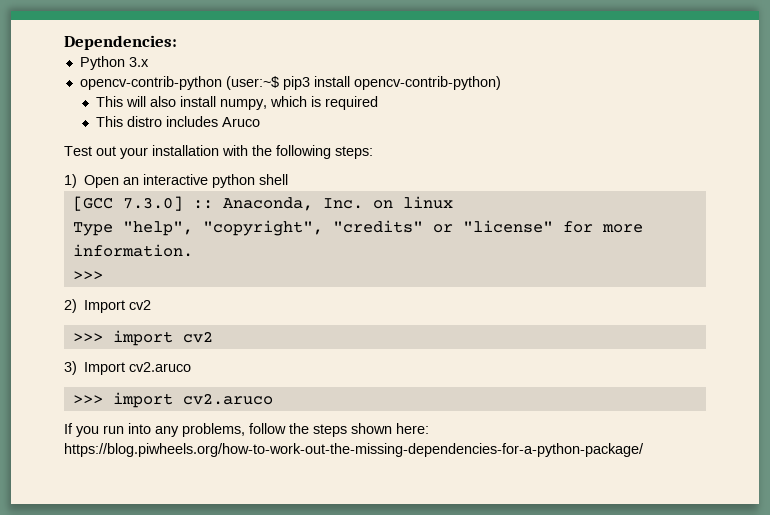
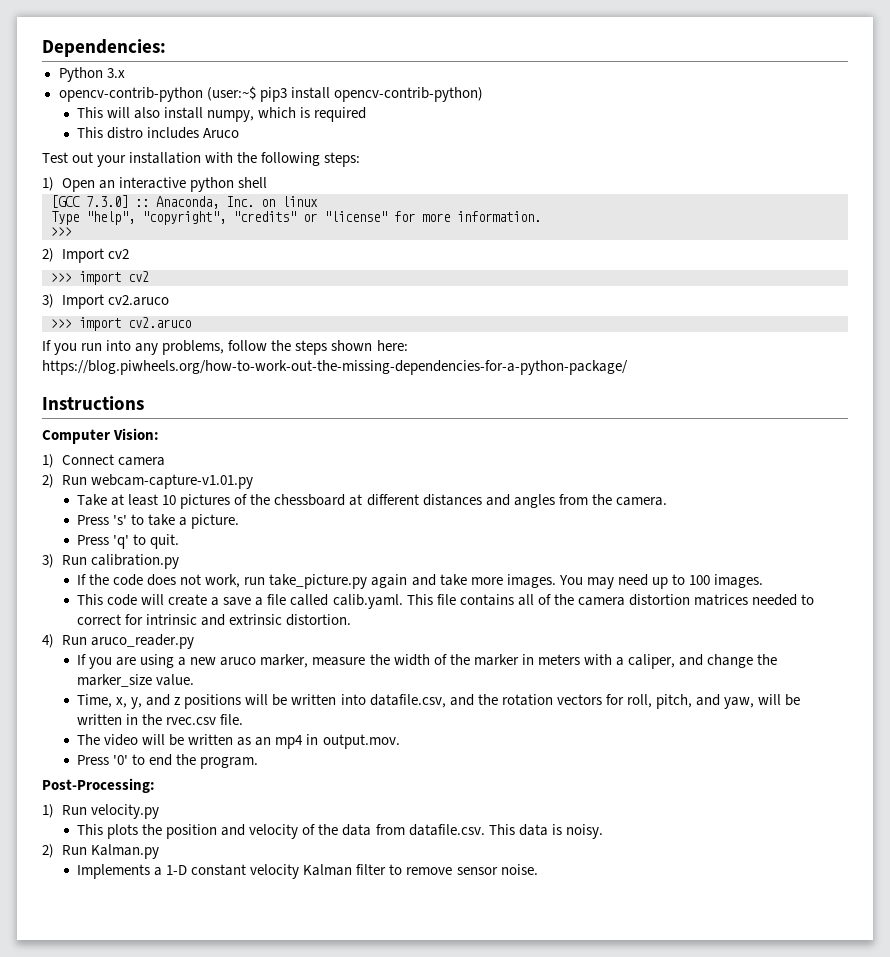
+ Instructions
+ Computer Vision:
+ 1) Connect camera
+ 2) Run webcam-capture-v1.01.py
+ Take at least 10 pictures of the chessboard at different distances and angles from the camera.
+ Press 's' to take a picture.
+ Press 'q' to quit.
+ 3) Run calibration.py
+ If the code does not work, run take_picture.py again and take more images. You may need up to 100 images.
+ This code will create a save a file called calib.yaml. This file contains all of the camera distortion matrices needed to correct for intrinsic and extrinsic distortion.
+ 4) Run aruco_reader.py
+ If you are using a new aruco marker, measure the width of the marker in meters with a caliper, and change the marker_size value.
+ Time, x, y, and z positions will be written into datafile.csv, and the rotation vectors for roll, pitch, and yaw, will be written in the rvec.csv file.
+ The video will be written as an mp4 in output.mov.
+ Press '0' to end the program.
+ Post-Processing:
+ 1) Run velocity.py
+ This plots the position and velocity of the data from datafile.csv. This data is noisy.
+ 2) Run Kalman.py
+ Implements a 1-D constant velocity Kalman filter to remove sensor noise.

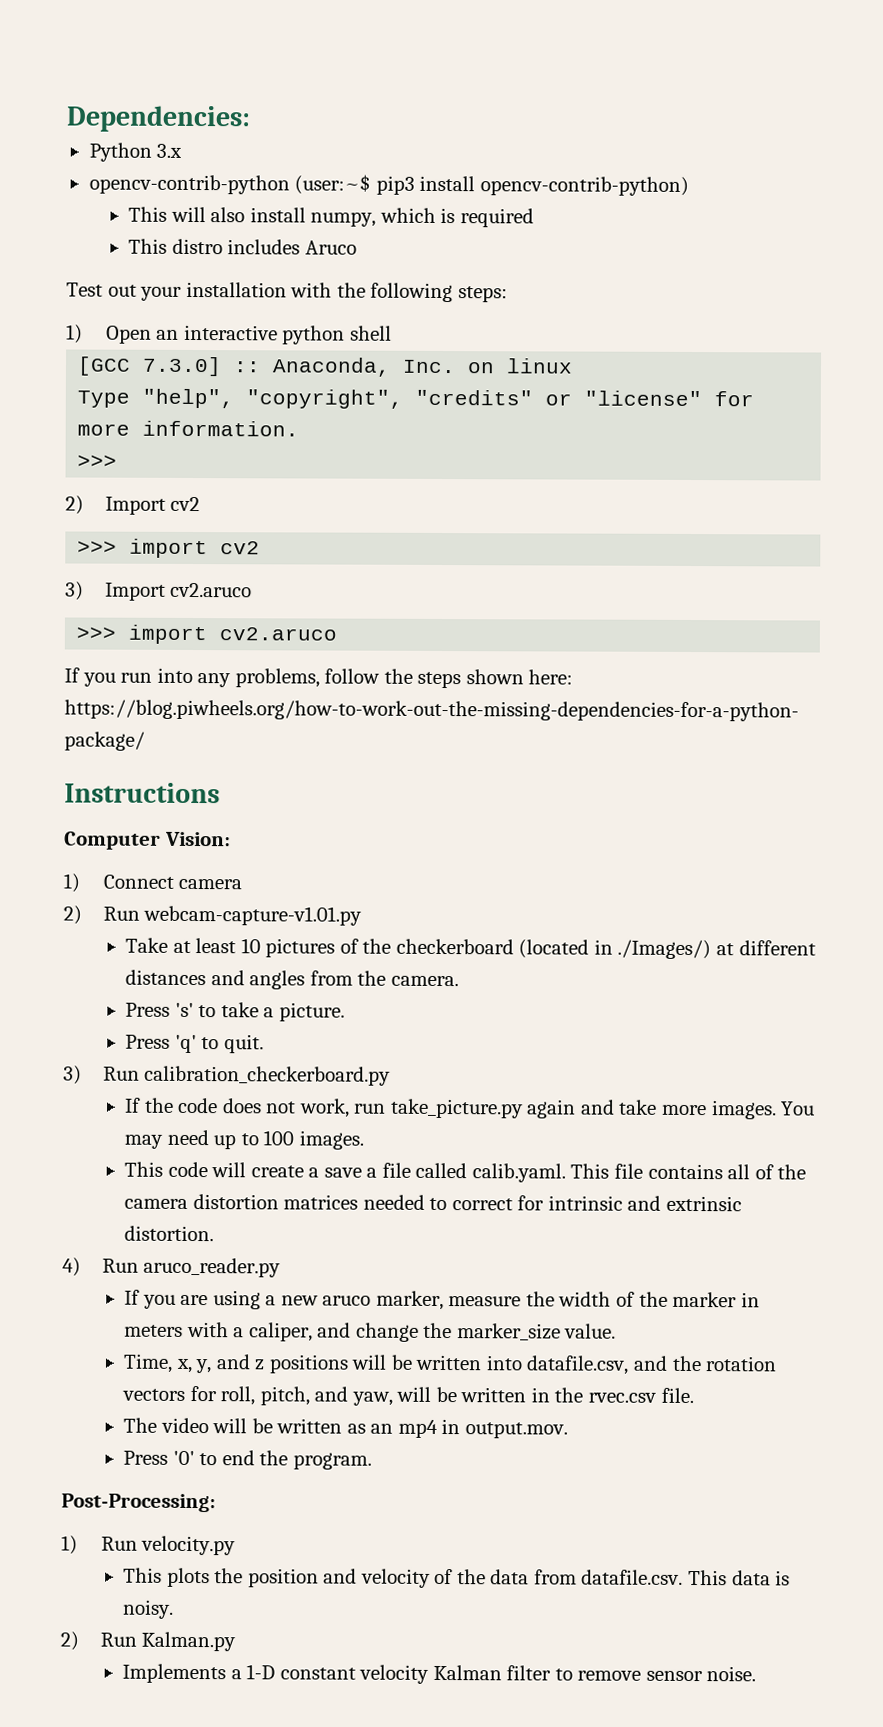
- Take at least 10 pictures of the chessboard at different distances and angles from the camera.
+ Take at least 10 pictures of the checkerboard (located in ./Images/) at different distances and angles from the camera.
- 3) Run calibration.py
+ 3) Run calibration_checkerboard.py

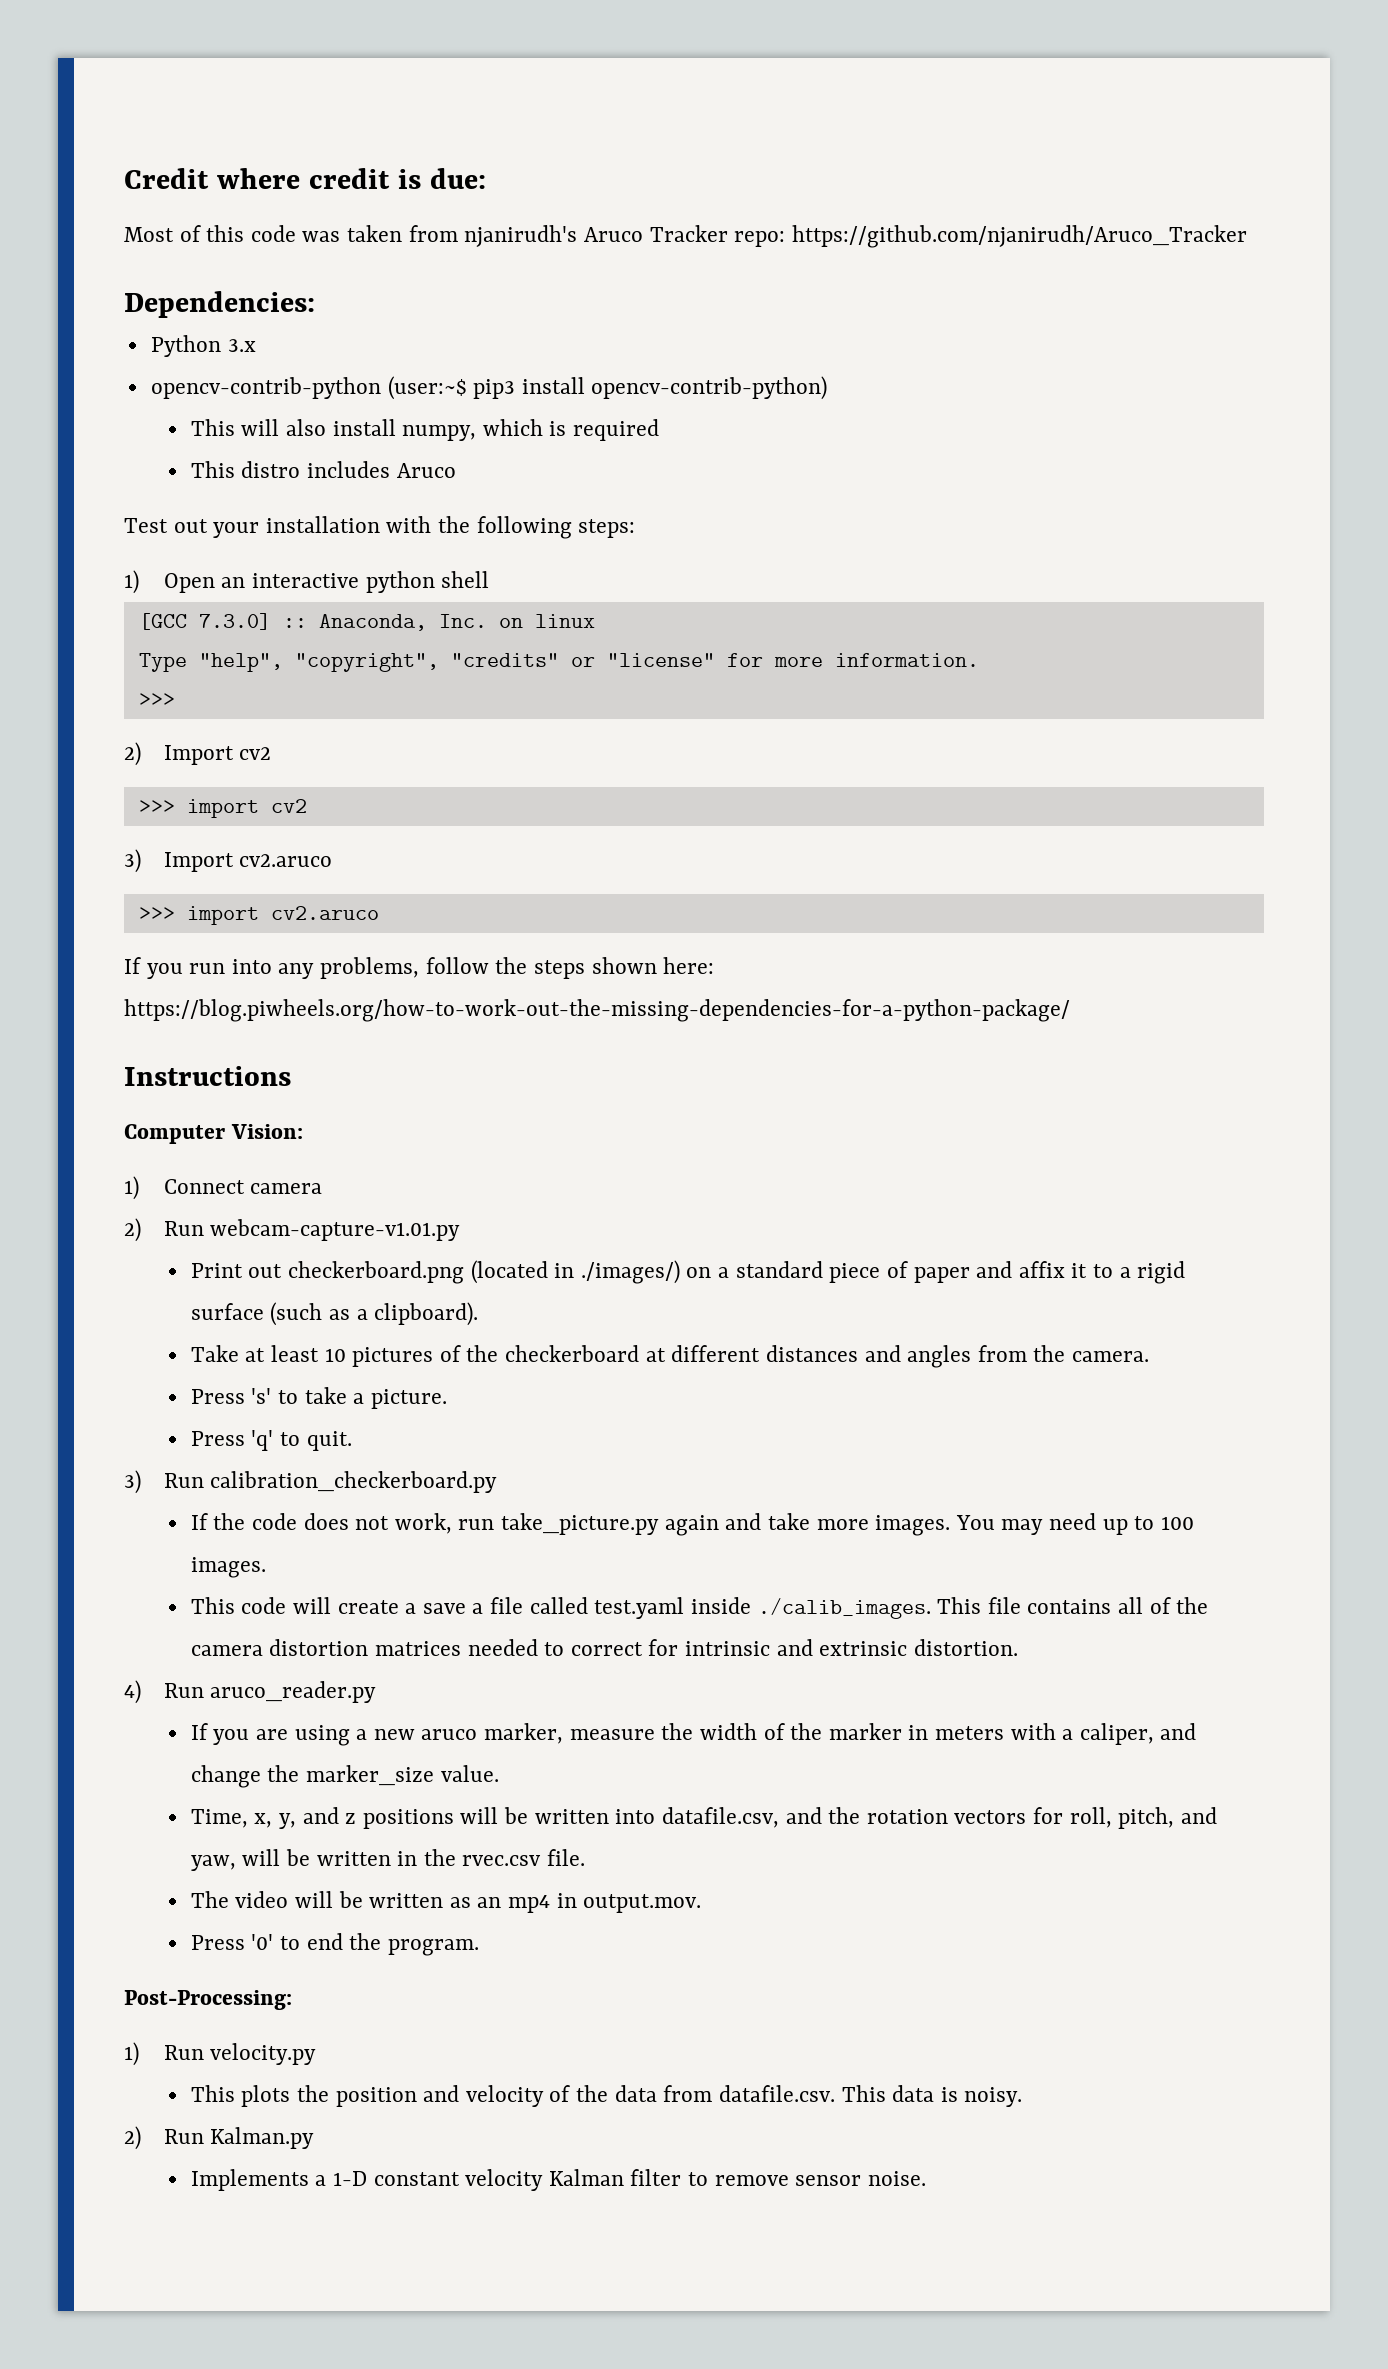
+ Credit where credit is due:
+ Most of this code was taken from njanirudh's Aruco Tracker repo: https://github.com/njanirudh/Aruco_Tracker
+ Print out checkerboard.png (located in ./images/) on a standard piece of paper and affix it to a rigid surface (such as a clipboard).
- Take at least 10 pictures of the checkerboard (located in ./Images/) at different distances and angles from the camera.
+ Take at least 10 pictures of the checkerboard at different distances and angles from the camera.
- This code will create a save a file called calib.yaml. This file contains all of the camera distortion matrices needed to correct for intrinsic and extrinsic distortion.
+ This code will create a save a file called test.yaml inside ./calib_images. This file contains all of the camera distortion matrices needed to correct for intrinsic and extrinsic distortion.

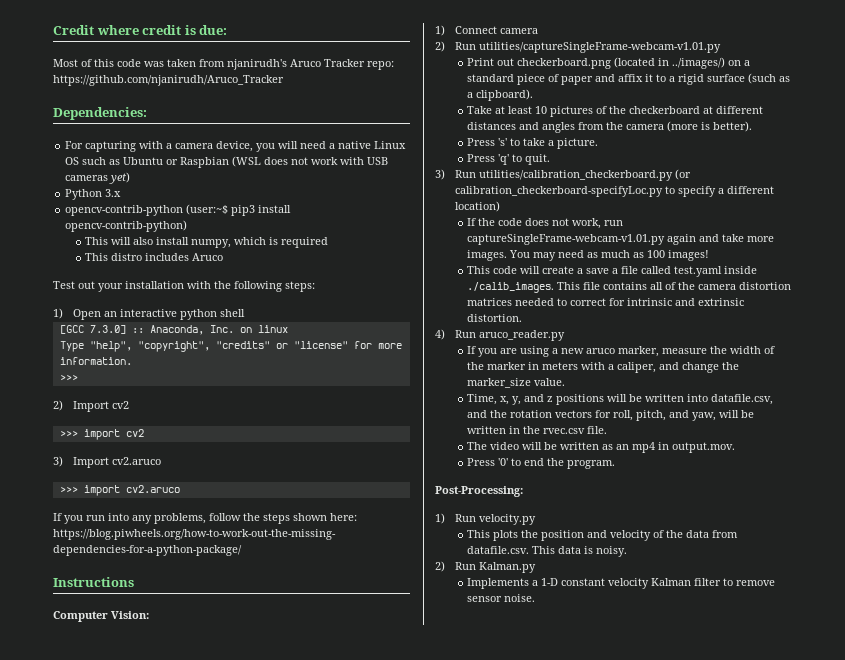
+ For capturing with a camera device, you will need a native Linux OS such as Ubuntu or Raspbian (WSL does not work with USB cameras yet)
- 2) Run webcam-capture-v1.01.py
+ 2) Run utilities/captureSingleFrame-webcam-v1.01.py
- Print out checkerboard.png (located in ./images/) on a standard piece of paper and affix it to a rigid surface (such as a clipboard).
+ Print out checkerboard.png (located in ../images/) on a standard piece of paper and affix it to a rigid surface (such as a clipboard).
- Take at least 10 pictures of the checkerboard at different distances and angles from the camera.
+ Take at least 10 pictures of the checkerboard at different distances and angles from the camera (more is better).
- 3) Run calibration_checkerboard.py
+ 3) Run utilities/calibration_checkerboard.py (or calibration_checkerboard-specifyLoc.py to specify a different location)
- If the code does not work, run take_picture.py again and take more images.
+ If the code does not work, run captureSingleFrame-webcam-v1.01.py again and take more images.
- You may need up to 100 images.
+ You may need as much as 100 images!

